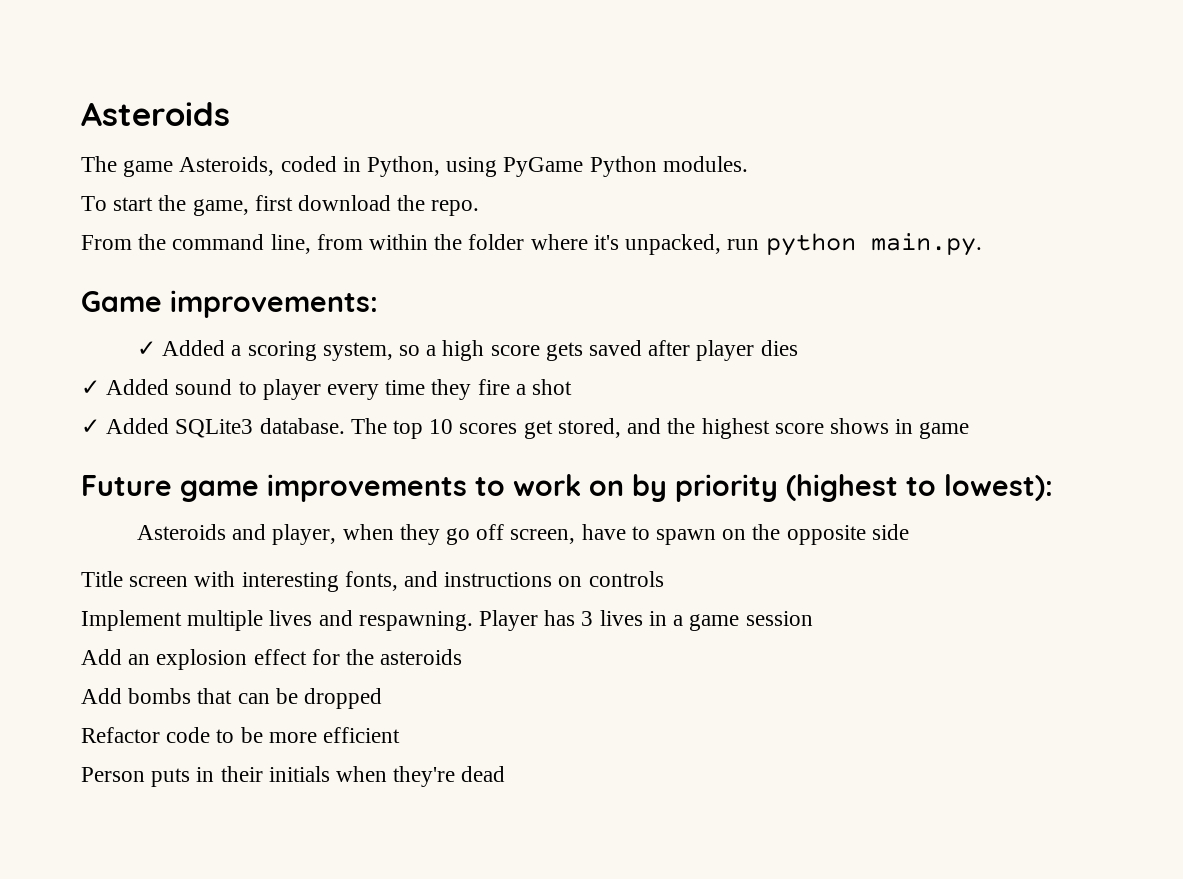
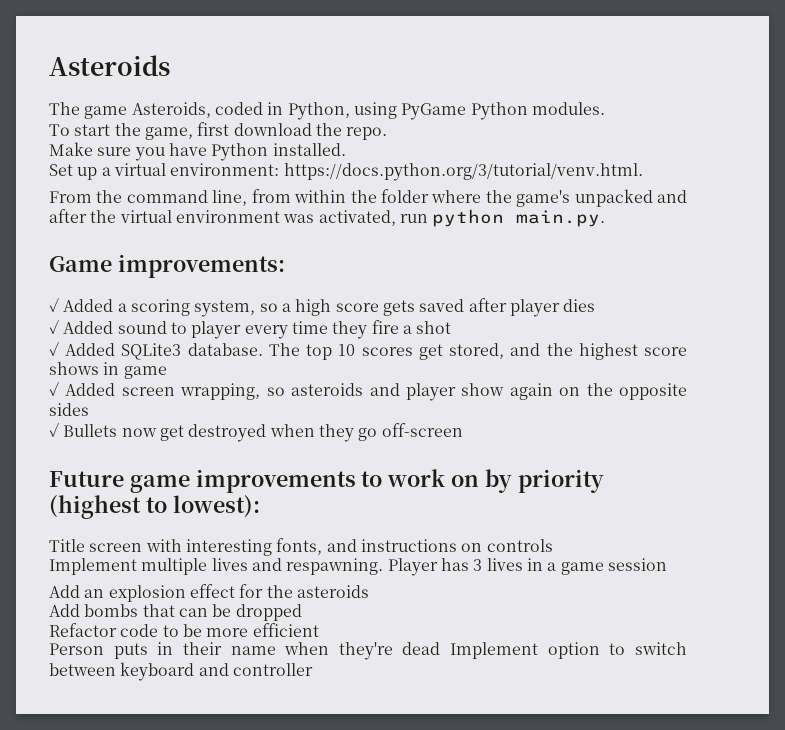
+ Make sure you have Python installed.
+ Set up a virtual environment: https://docs.python.org/3/tutorial/venv.html.
- From the command line, from within the folder where it's unpacked, run python main.py.
+ From the command line, from within the folder where the game's unpacked and after the virtual environment was activated, run python main.py.
+ ✓ Added screen wrapping, so asteroids and player show again on the opposite sides
+ ✓ Bullets now get destroyed when they go off-screen
- Asteroids and player, when they go off screen, have to spawn on the opposite side
- Person puts in their initials when they're dead
+ Person puts in their name when they're dead Implement option to switch between keyboard and controller

